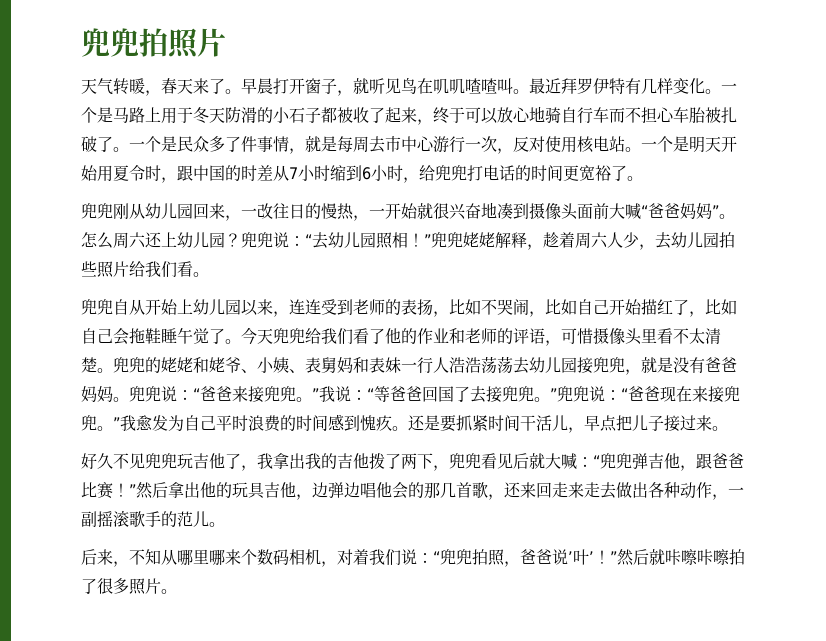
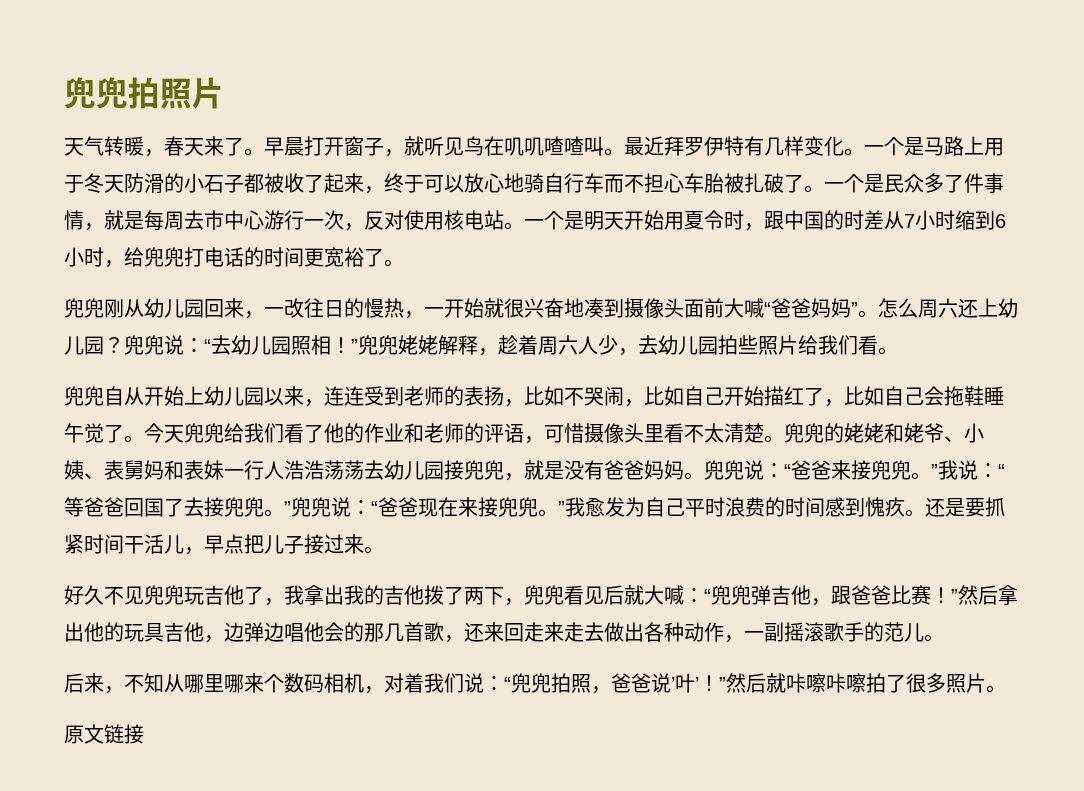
+ 原文链接

